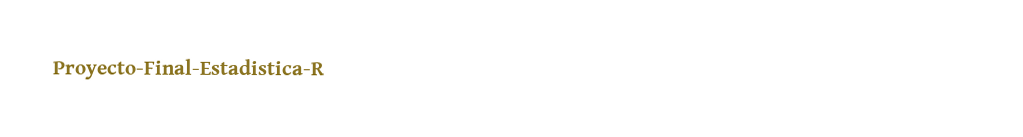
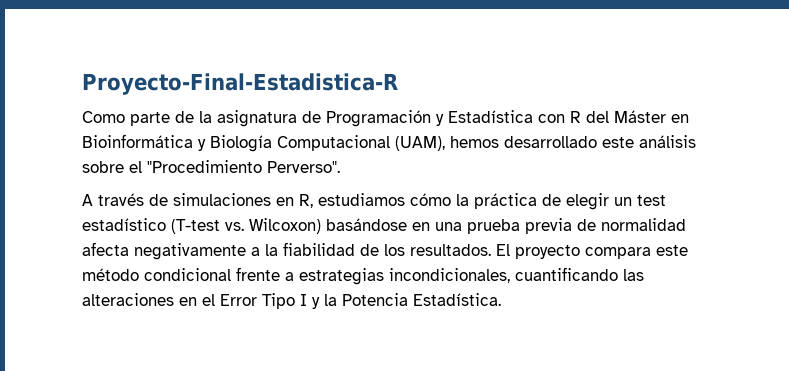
+ Como parte de la asignatura de Programación y Estadística con R del Máster en Bioinformática y Biología Computacional (UAM), hemos desarrollado este análisis sobre el "Procedimiento Perverso".
+ A través de simulaciones en R, estudiamos cómo la práctica de elegir un test estadístico (T-test vs. Wilcoxon) basándose en una prueba previa de normalidad afecta negativamente a la fiabilidad de los resultados. El proyecto compara este método condicional frente a estrategias incondicionales, cuantificando las alteraciones en el Error Tipo I y la Potencia Estadística.

